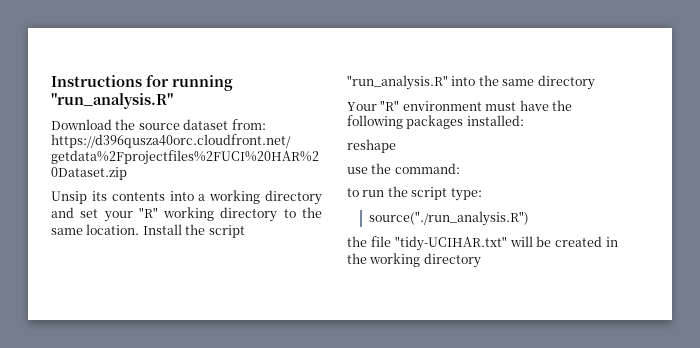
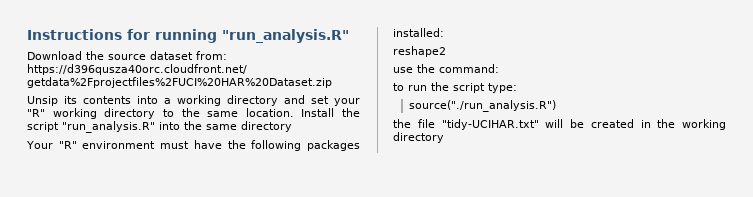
- reshape
+ reshape2

